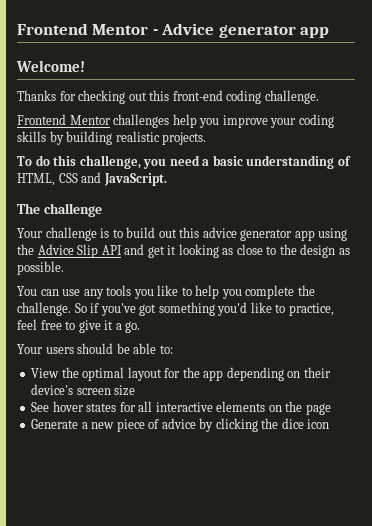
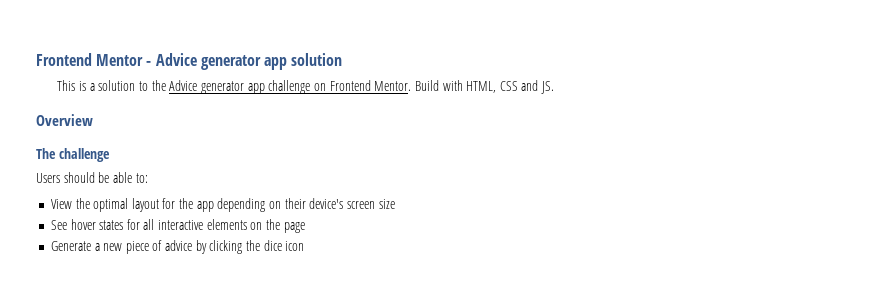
- Frontend Mentor - Advice generator app
- Welcome!
- Thanks for checking out this front-end coding challenge.
- Frontend Mentor challenges help you improve your coding skills by building realistic projects.
- To do this challenge, you need a basic understanding of HTML, CSS and JavaScript.
+ Frontend Mentor - Advice generator app solution
+ This is a solution to the Advice generator app challenge on Frontend Mentor. Build with HTML, CSS and JS.
+ Overview
- Your challenge is to build out this advice generator app using the Advice Slip API and get it looking as close to the design as possible.
- You can use any tools you like to help you complete the challenge. So if you've got something you'd like to practice, feel free to give it a go.
- Your users should be able to:
+ Users should be able to:

